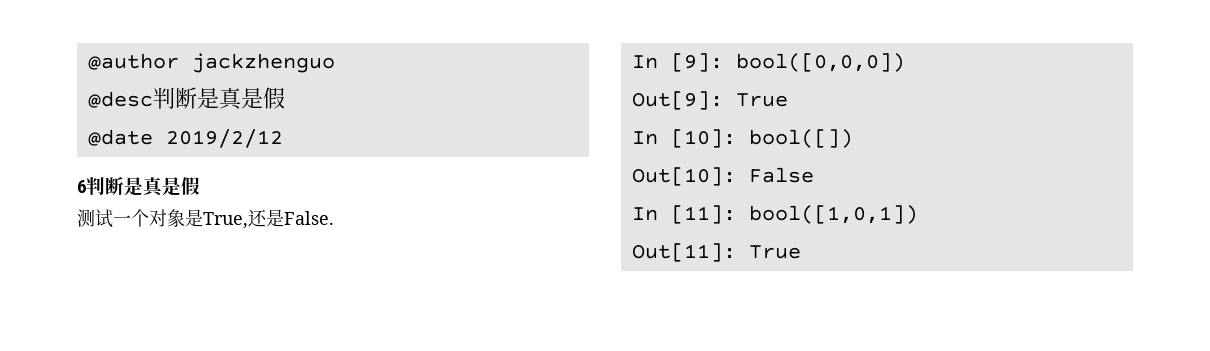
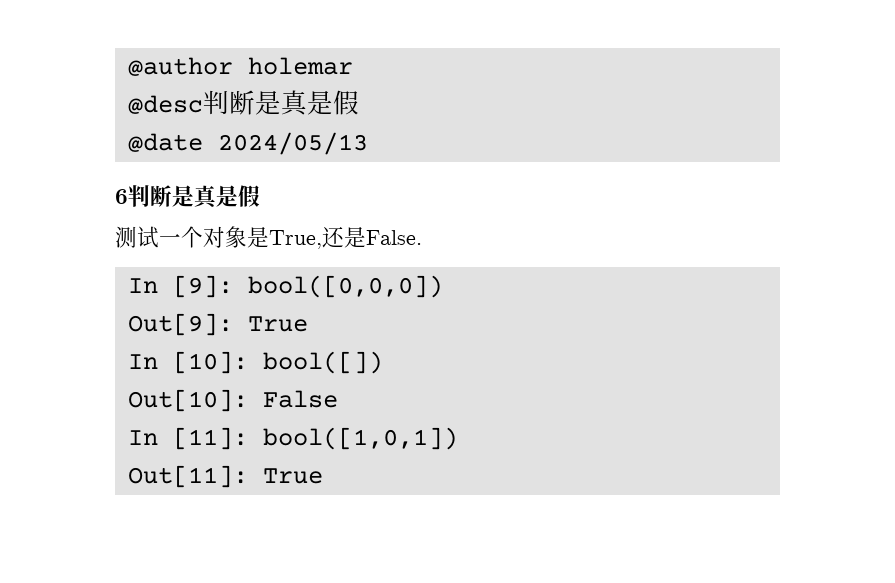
- @author jackzhenguo
+ @author holemar
- @date 2019/2/12
+ @date 2024/05/13

